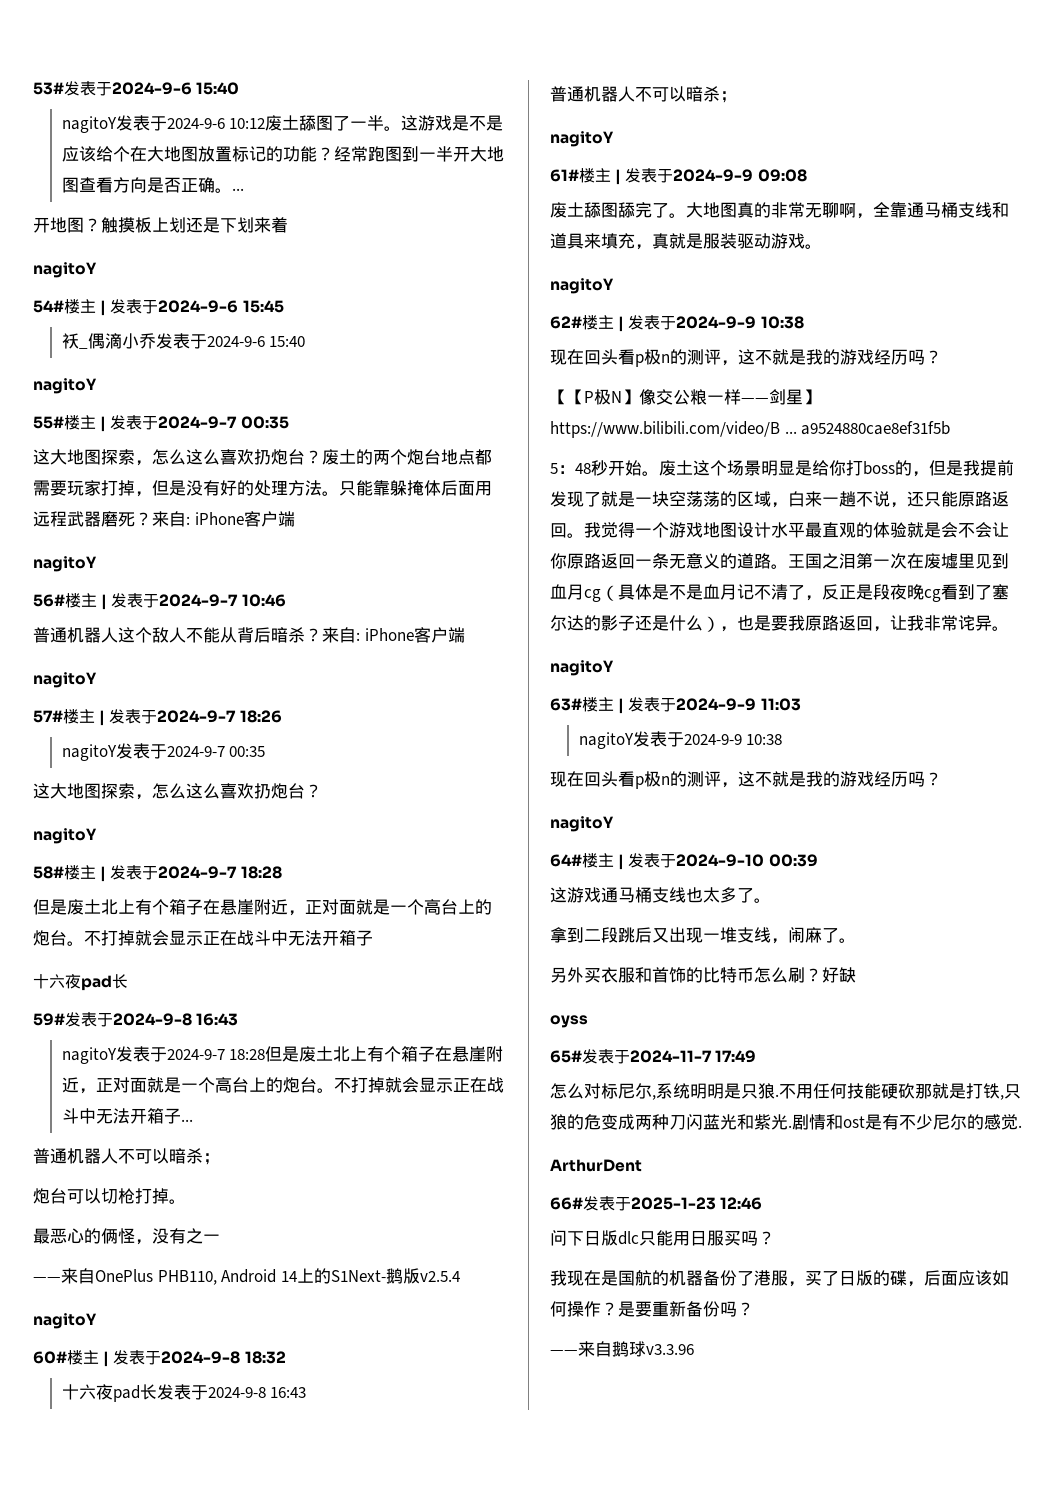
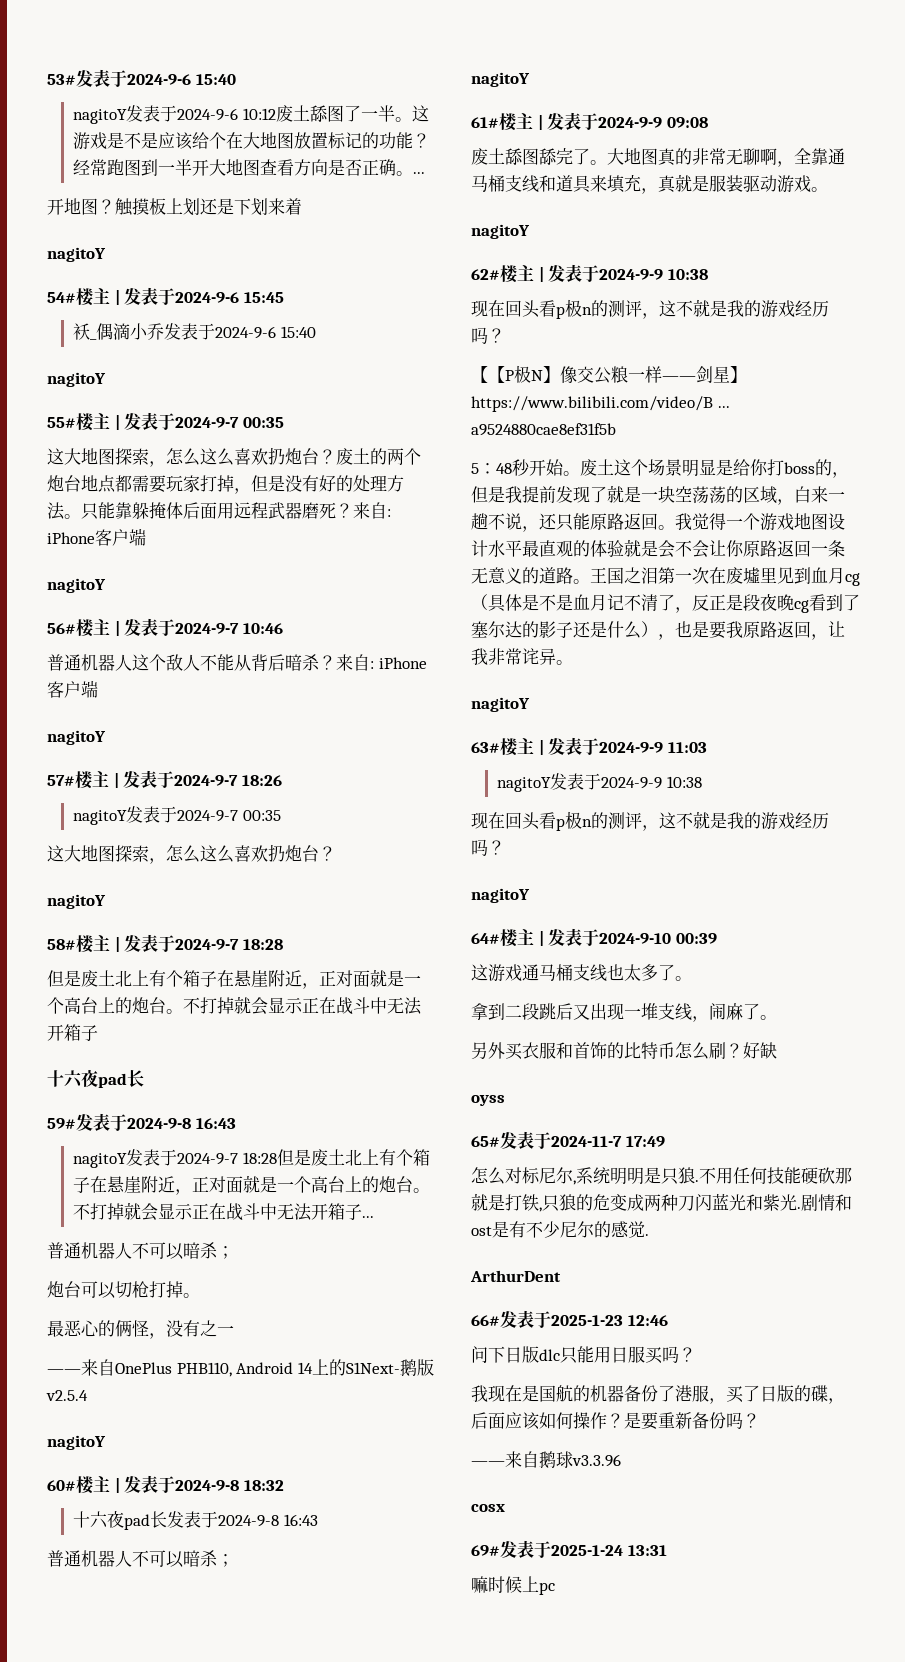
+ cosx
+ 69#发表于2025-1-24 13:31
+ 嘛时候上pc

